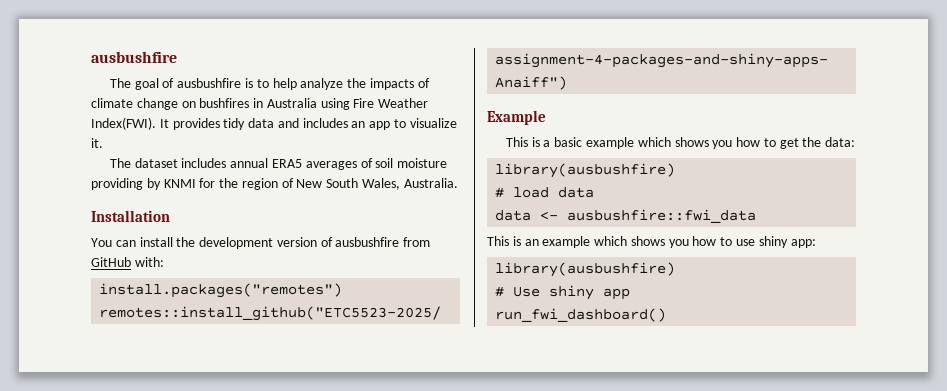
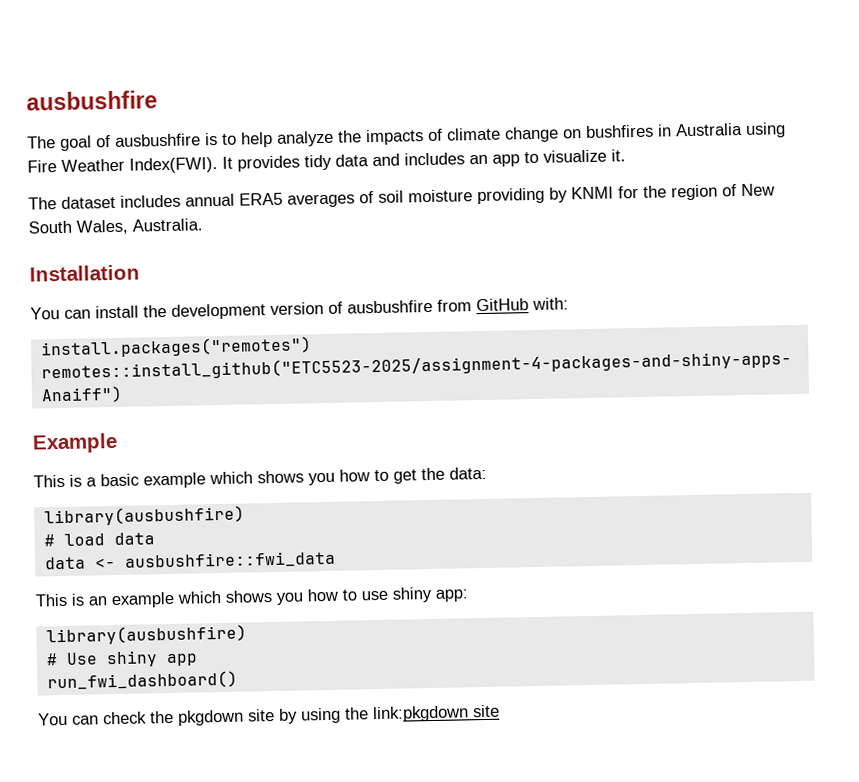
+ You can check the pkgdown site by using the link:pkgdown site

